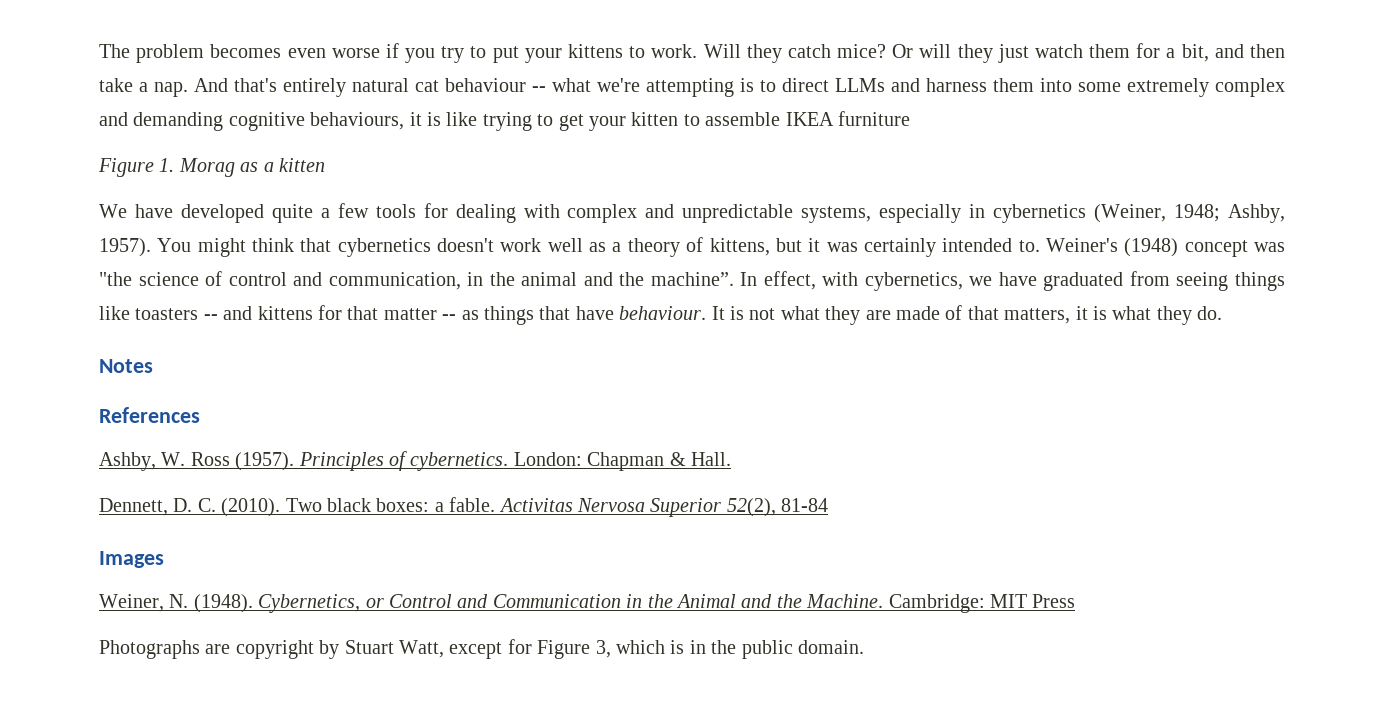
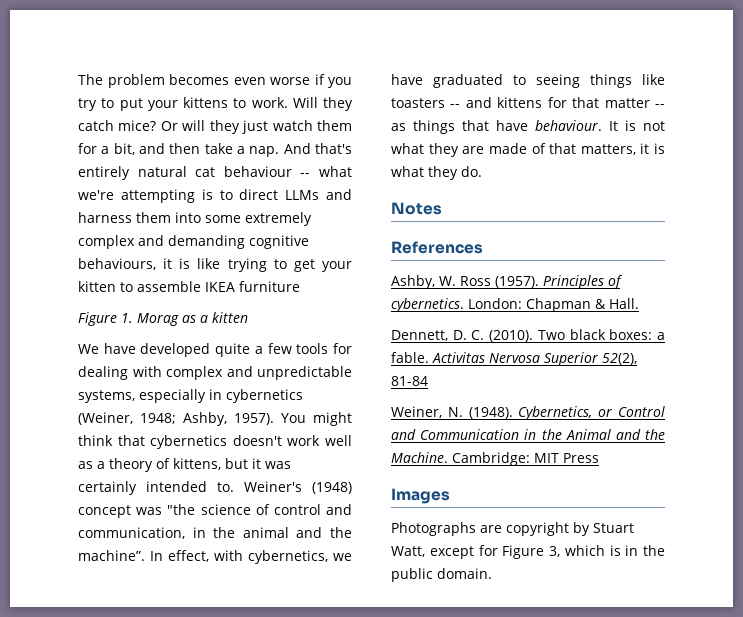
- In effect, with cybernetics, we have graduated from seeing things like toasters -- and kittens for that matter -- as things that have behaviour.
+ In effect, with cybernetics, we have graduated to seeing things like toasters -- and kittens for that matter -- as things that have behaviour.
- Images
+ Images

